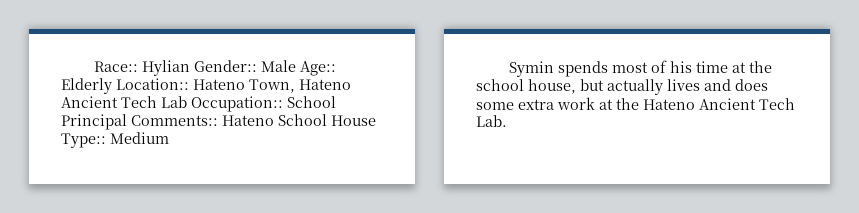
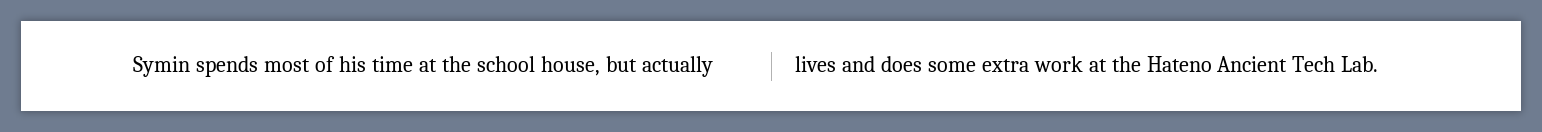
- Race:: Hylian Gender:: Male Age:: Elderly Location:: Hateno Town, Hateno Ancient Tech Lab Occupation:: School Principal Comments:: Hateno School House Type:: Medium

